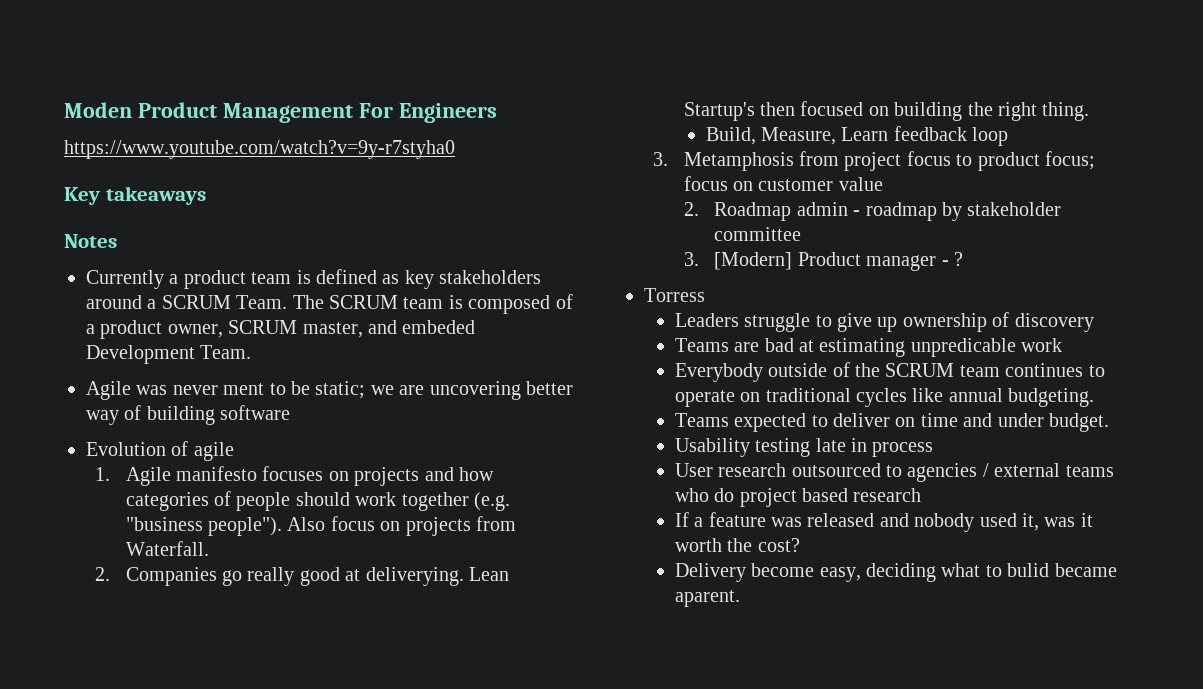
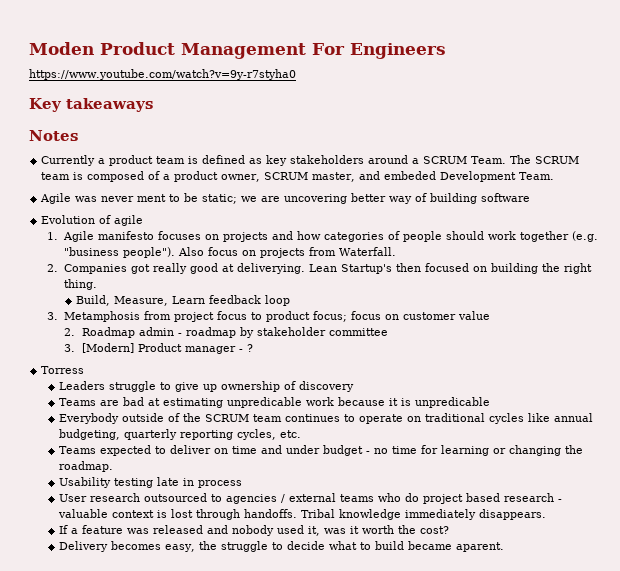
- 2. Companies go really good at deliverying.
+ 2. Companies got really good at deliverying.
- Teams are bad at estimating unpredicable work
+ Teams are bad at estimating unpredicable work because it is unpredicable
- Everybody outside of the SCRUM team continues to operate on traditional cycles like annual budgeting.
+ Everybody outside of the SCRUM team continues to operate on traditional cycles like annual budgeting, quarterly reporting cycles, etc.
- Teams expected to deliver on time and under budget.
+ Teams expected to deliver on time and under budget - no time for learning or changing the roadmap.
- User research outsourced to agencies / external teams who do project based research
+ User research outsourced to agencies / external teams who do project based research - valuable context is lost through handoffs. Tribal knowledge immediately disappears.
- Delivery become easy, deciding what to bulid became aparent.
+ Delivery becomes easy, the struggle to decide what to build became aparent.

